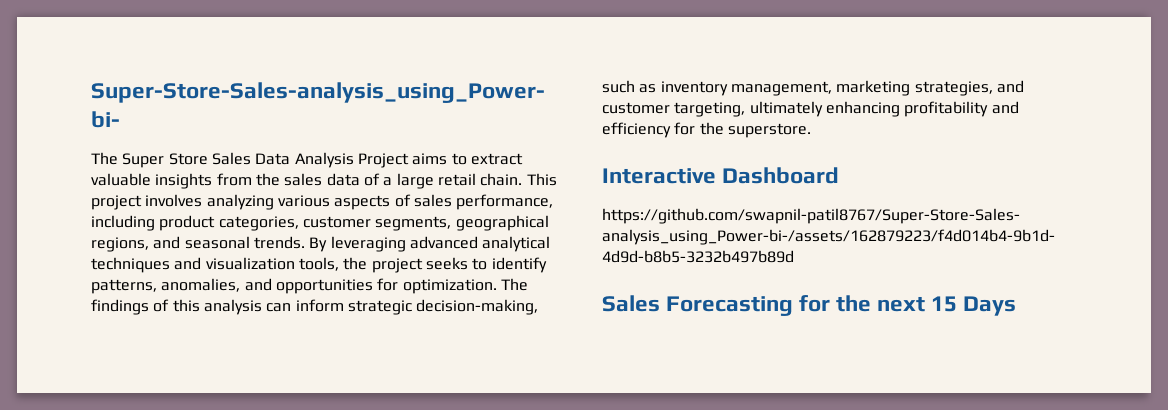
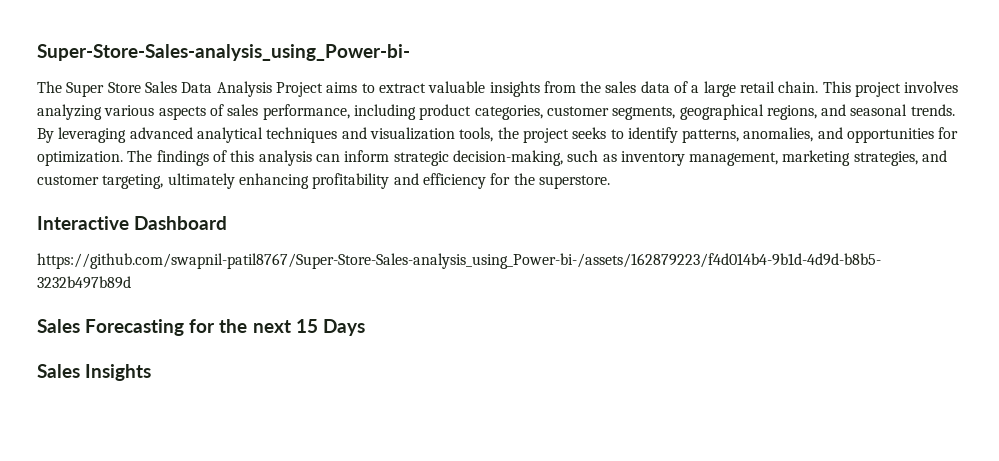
+ Sales Insights

